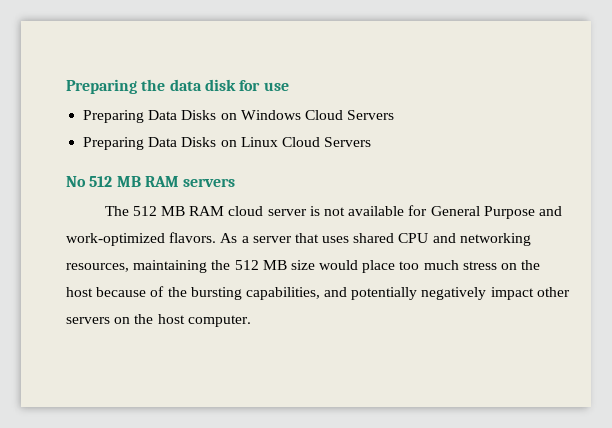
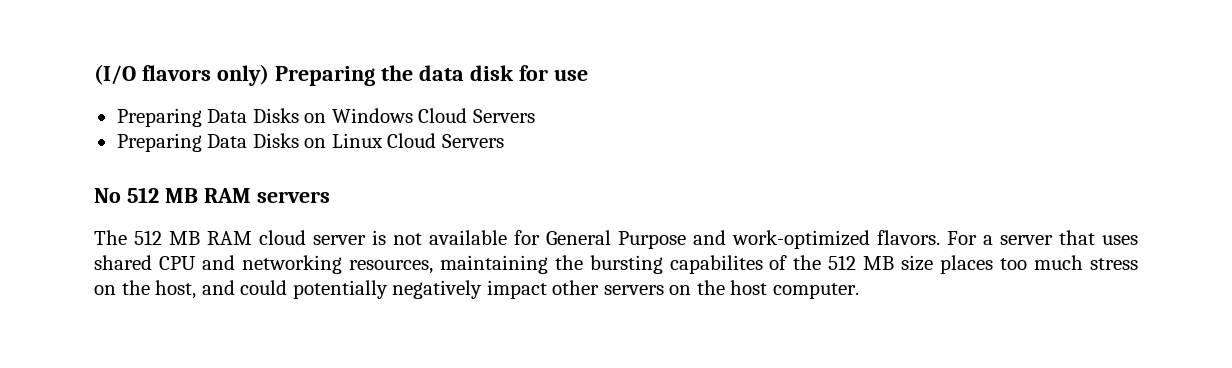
- Preparing the data disk for use
+ (I/O flavors only) Preparing the data disk for use
- As a server that uses shared CPU and networking resources, maintaining the 512 MB size would place too much stress on the host because of the bursting capabilities, and potentially negatively impact other servers on the host computer.
+ For a server that uses shared CPU and networking resources, maintaining the bursting capabilites of the 512 MB size places too much stress on the host, and could potentially negatively impact other servers on the host computer.

